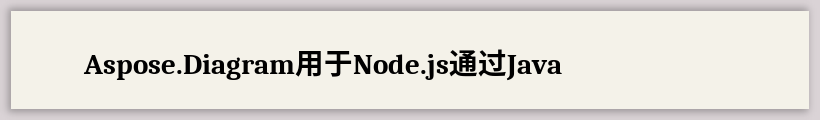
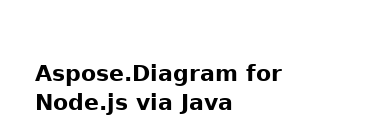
- Aspose.Diagram用于Node.js通过Java
+ Aspose.Diagram for Node.js via Java

